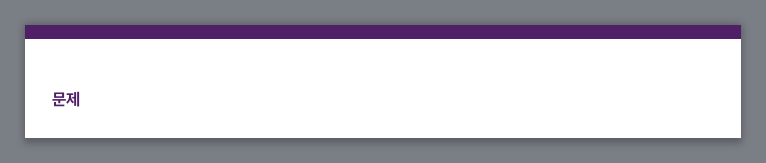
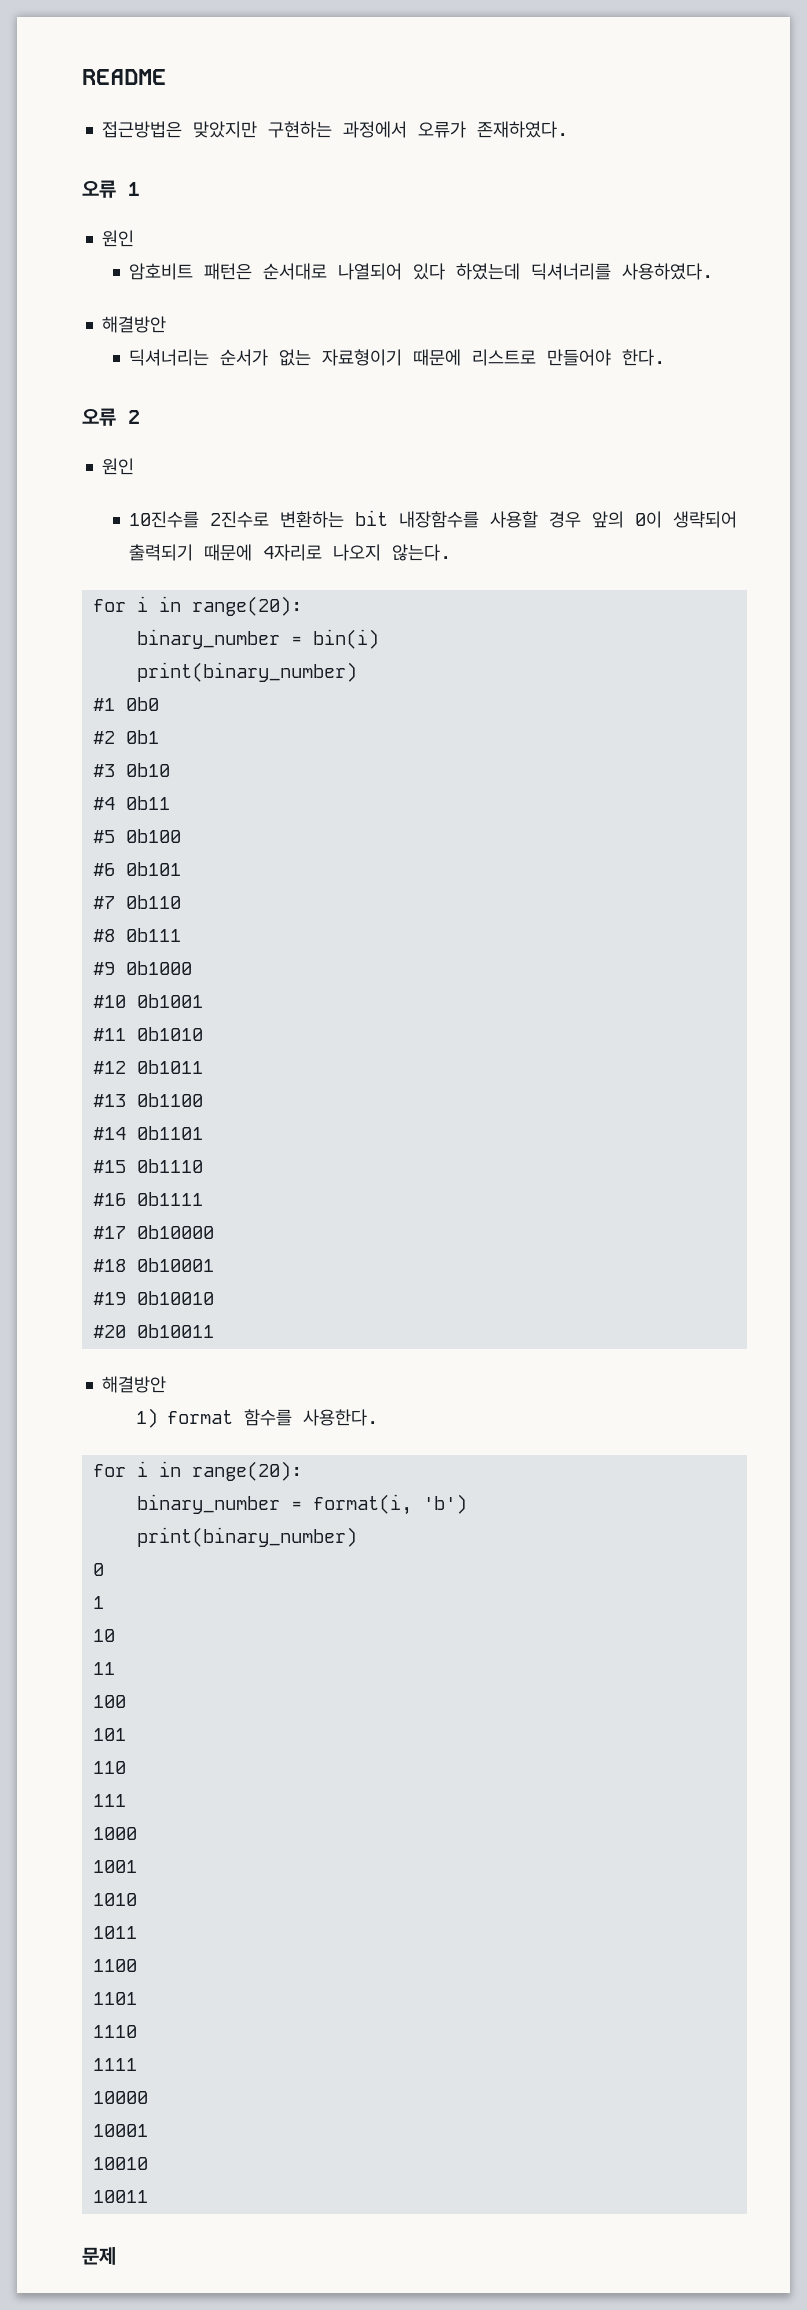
+ README
+ 접근방법은 맞았지만 구현하는 과정에서 오류가 존재하였다.
+ 오류 1
+ 원인
+ 암호비트 패턴은 순서대로 나열되어 있다 하였는데 딕셔너리를 사용하였다.
+ 해결방안
+ 딕셔너리는 순서가 없는 자료형이기 때문에 리스트로 만들어야 한다.
+ 오류 2
+ 원인
+ 10진수를 2진수로 변환하는 bit 내장함수를 사용할 경우 앞의 0이 생략되어 출력되기 때문에 4자리로 나오지 않는다.
+ for i in range(20):
+ binary_number = bin(i)
+ print(binary_number)
+ #1 0b0
+ #2 0b1
+ #3 0b10
+ #4 0b11
+ #5 0b100
+ #6 0b101
+ #7 0b110
+ #8 0b111
+ #9 0b1000
+ #10 0b1001
+ #11 0b1010
+ #12 0b1011
+ #13 0b1100
+ #14 0b1101
+ #15 0b1110
+ #16 0b1111
+ #17 0b10000
+ #18 0b10001
+ #19 0b10010
+ #20 0b10011
+ 해결방안
+ 1) format 함수를 사용한다.
+ for i in range(20):
+ binary_number = format(i, 'b')
+ print(binary_number)
+ 0
+ 1
+ 10
+ 11
+ 100
+ 101
+ 110
+ 111
+ 1000
+ 1001
+ 1010
+ 1011
+ 1100
+ 1101
+ 1110
+ 1111
+ 10000
+ 10001
+ 10010
+ 10011

